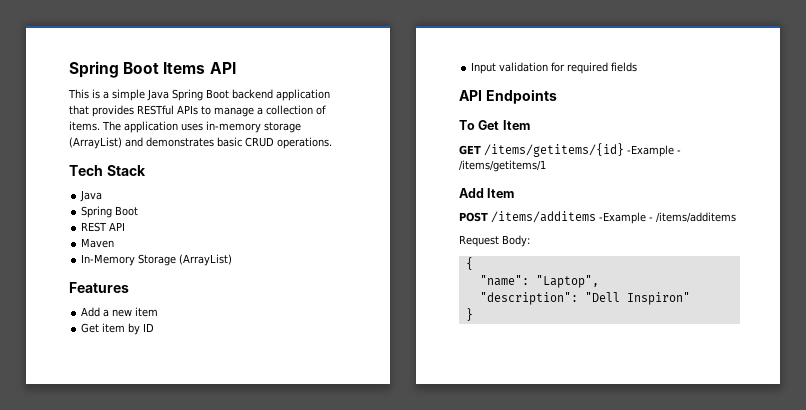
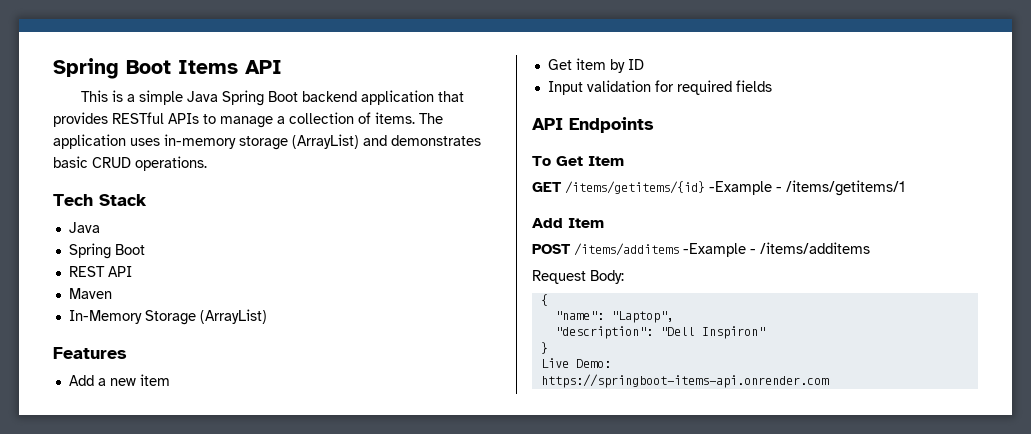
+ Live Demo:
+ https://springboot-items-api.onrender.com

